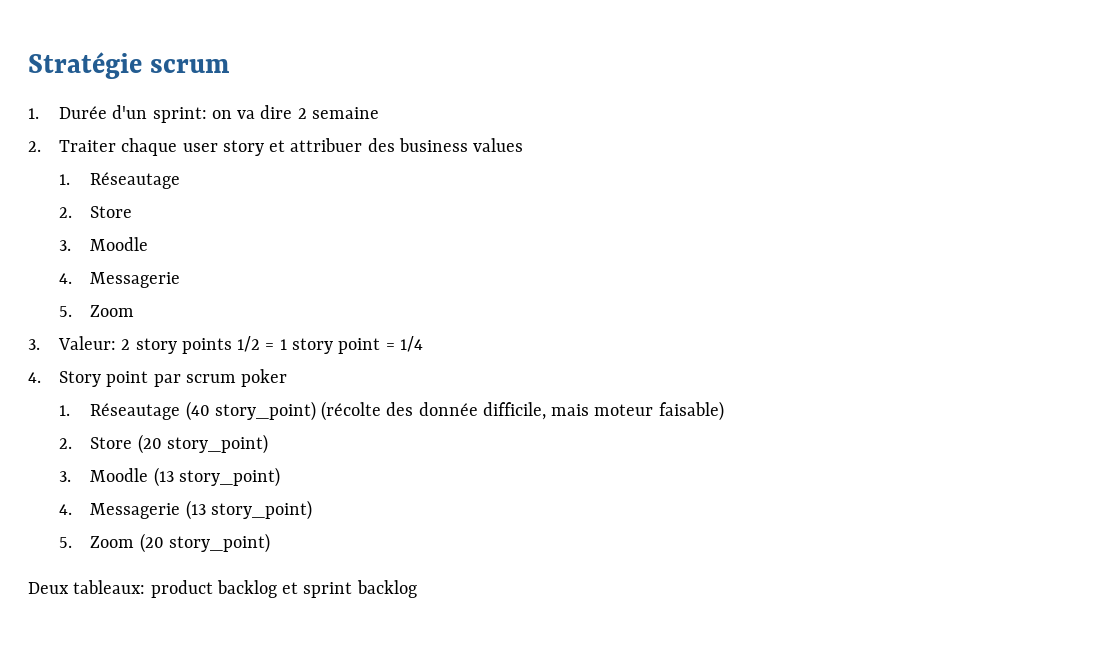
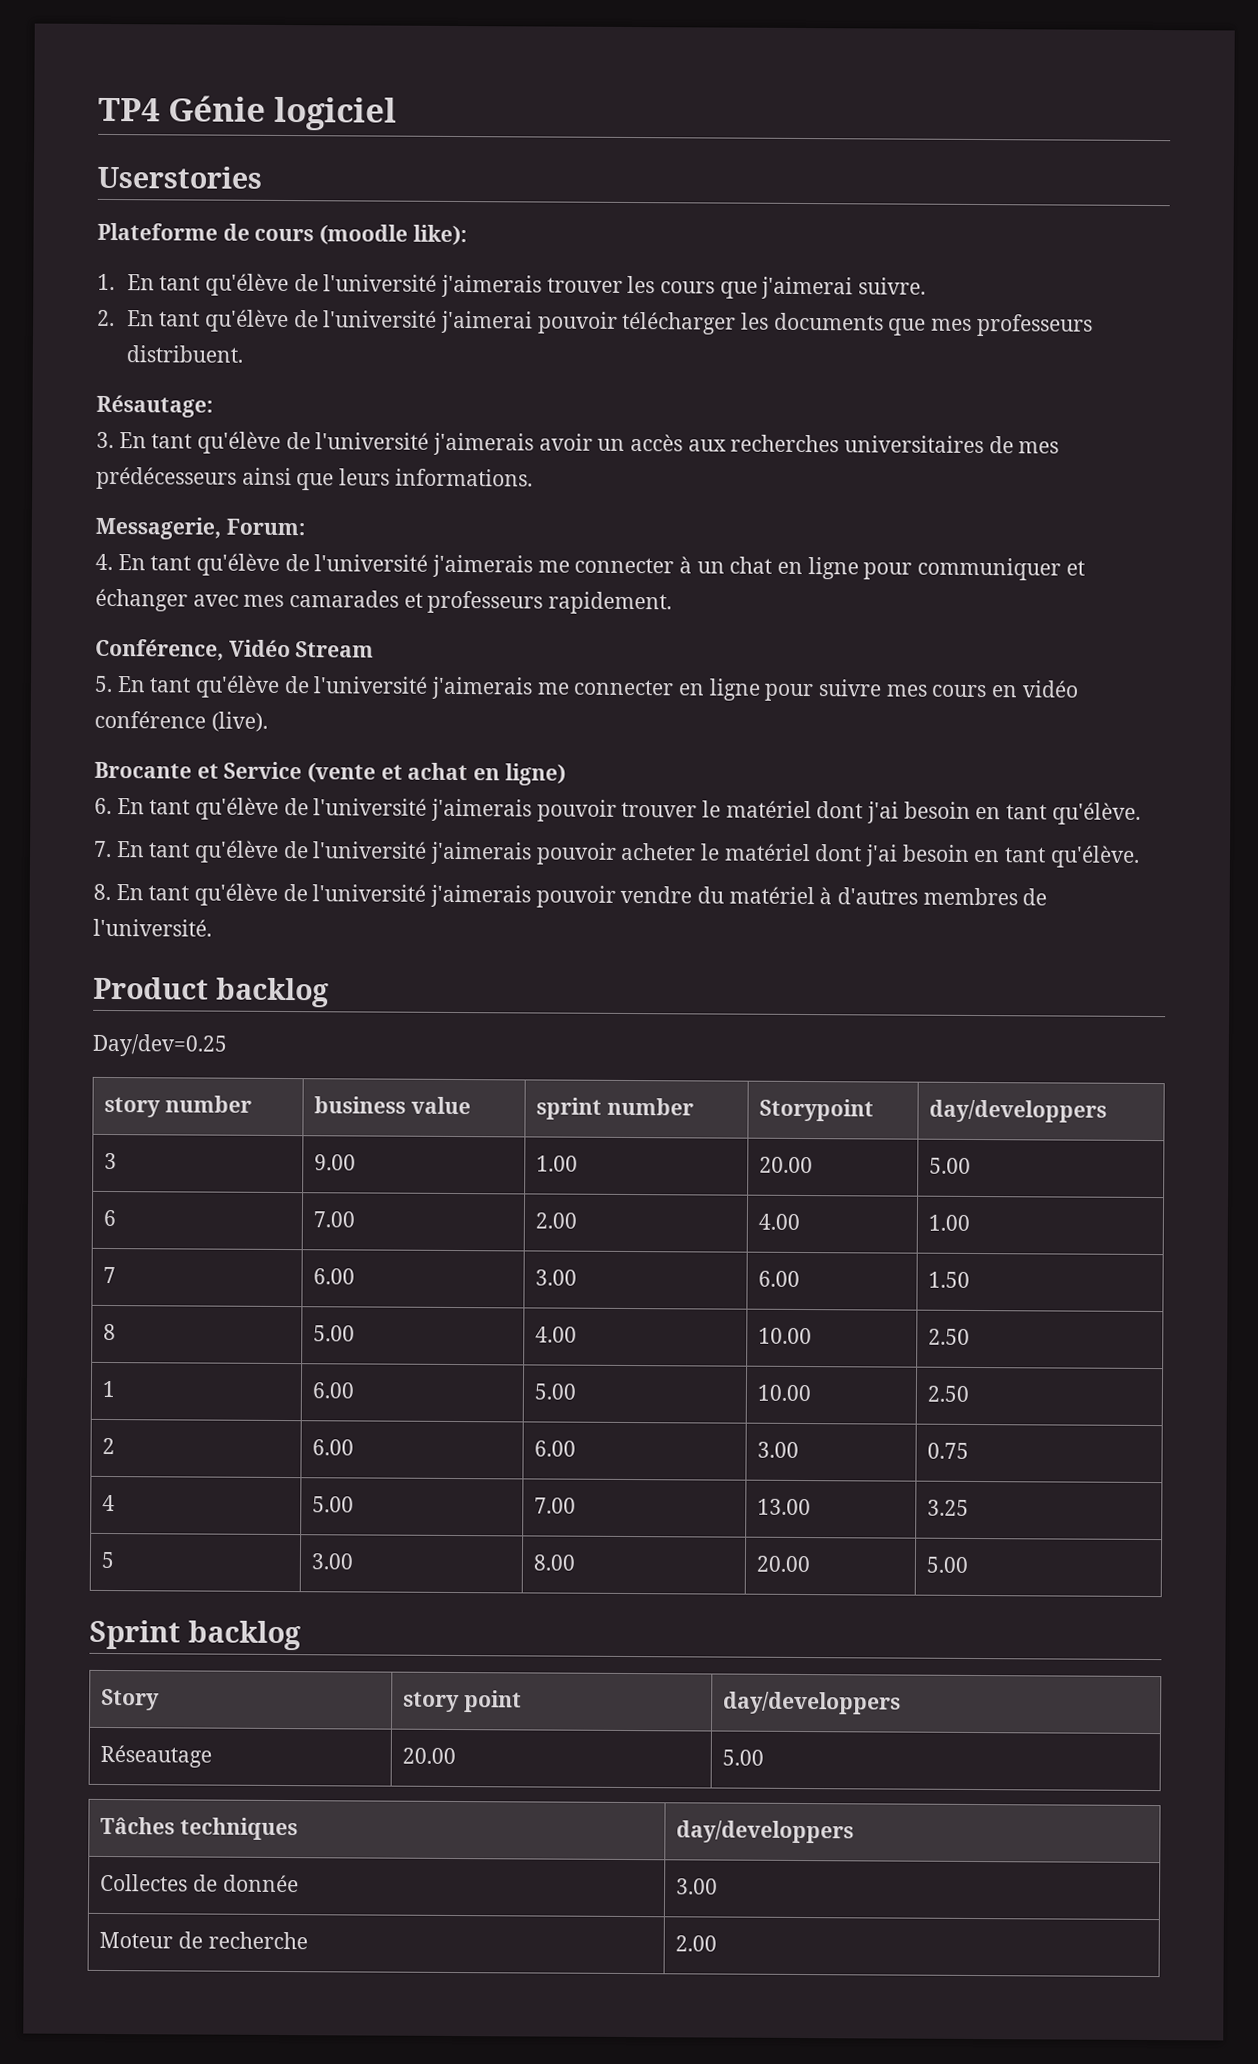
- Stratégie scrum
- 1. Durée d'un sprint: on va dire 2 semaine
- 2. Traiter chaque user story et attribuer des business values
- 1. Réseautage
- 2. Store
- 3. Moodle
- 4. Messagerie
- 5. Zoom
- 3. Valeur: 2 story points 1/2 = 1 story point = 1/4
- 4. Story point par scrum poker
- 1. Réseautage (40 story_point) (récolte des donnée difficile, mais moteur faisable)
- 2. Store (20 story_point)
- 3. Moodle (13 story_point)
- 4. Messagerie (13 story_point)
- 5. Zoom (20 story_point)
- Deux tableaux: product backlog et sprint backlog
+ TP4 Génie logiciel
+ Userstories
+ Plateforme de cours (moodle like):
+ 1. En tant qu'élève de l'université j'aimerais trouver les cours que j'aimerai suivre.
+ 2. En tant qu'élève de l'université j'aimerai pouvoir télécharger les documents que mes professeurs distribuent.
+ Résautage:
+ 3. En tant qu'élève de l'université j'aimerais avoir un accès aux recherches universitaires de mes prédécesseurs ainsi que leurs informations.
+ Messagerie, Forum:
+ 4. En tant qu'élève de l'université j'aimerais me connecter à un chat en ligne pour communiquer et échanger avec mes camarades et professeurs rapidement.
+ Conférence, Vidéo Stream
+ 5. En tant qu'élève de l'université j'aimerais me connecter en ligne pour suivre mes cours en vidéo conférence (live).
+ Brocante et Service (vente et achat en ligne)
+ 6. En tant qu'élève de l'université j'aimerais pouvoir trouver le matériel dont j'ai besoin en tant qu'élève.
+ 7. En tant qu'élève de l'université j'aimerais pouvoir acheter le matériel dont j'ai besoin en tant qu'élève.
+ 8. En tant qu'élève de l'université j'aimerais pouvoir vendre du matériel à d'autres membres de l'université.
+ Product backlog
+ Day/dev=0.25
+ story number | business value | sprint number | Storypoint | day/developpers
+ 3 | 9.00 | 1.00 | 20.00 | 5.00
+ 6 | 7.00 | 2.00 | 4.00 | 1.00
+ 7 | 6.00 | 3.00 | 6.00 | 1.50
+ 8 | 5.00 | 4.00 | 10.00 | 2.50
+ 1 | 6.00 | 5.00 | 10.00 | 2.50
+ 2 | 6.00 | 6.00 | 3.00 | 0.75
+ 4 | 5.00 | 7.00 | 13.00 | 3.25
+ 5 | 3.00 | 8.00 | 20.00 | 5.00
+ Sprint backlog
+ Story | story point | day/developpers
+ Réseautage | 20.00 | 5.00
+ Tâches techniques | day/developpers
+ Collectes de donnée | 3.00
+ Moteur de recherche | 2.00

